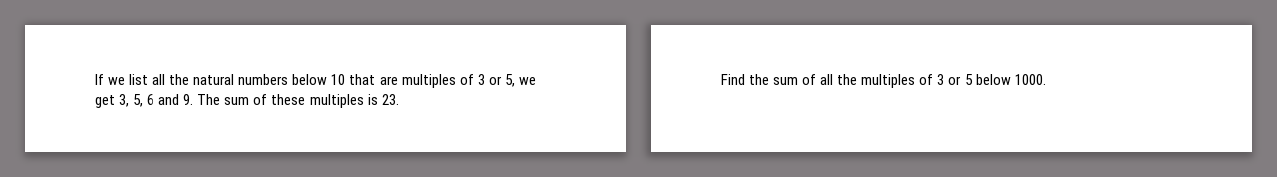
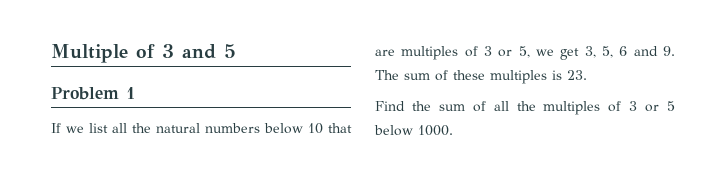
+ Multiple of 3 and 5
+ Problem 1

